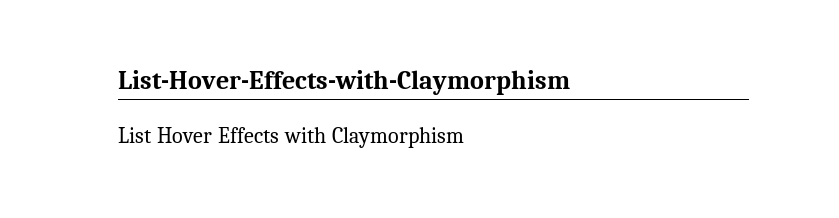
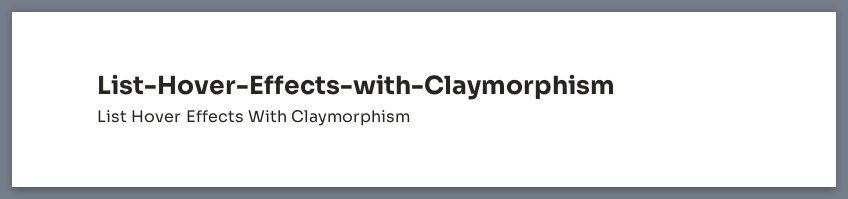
- List Hover Effects with Claymorphism
+ List Hover Effects With Claymorphism

